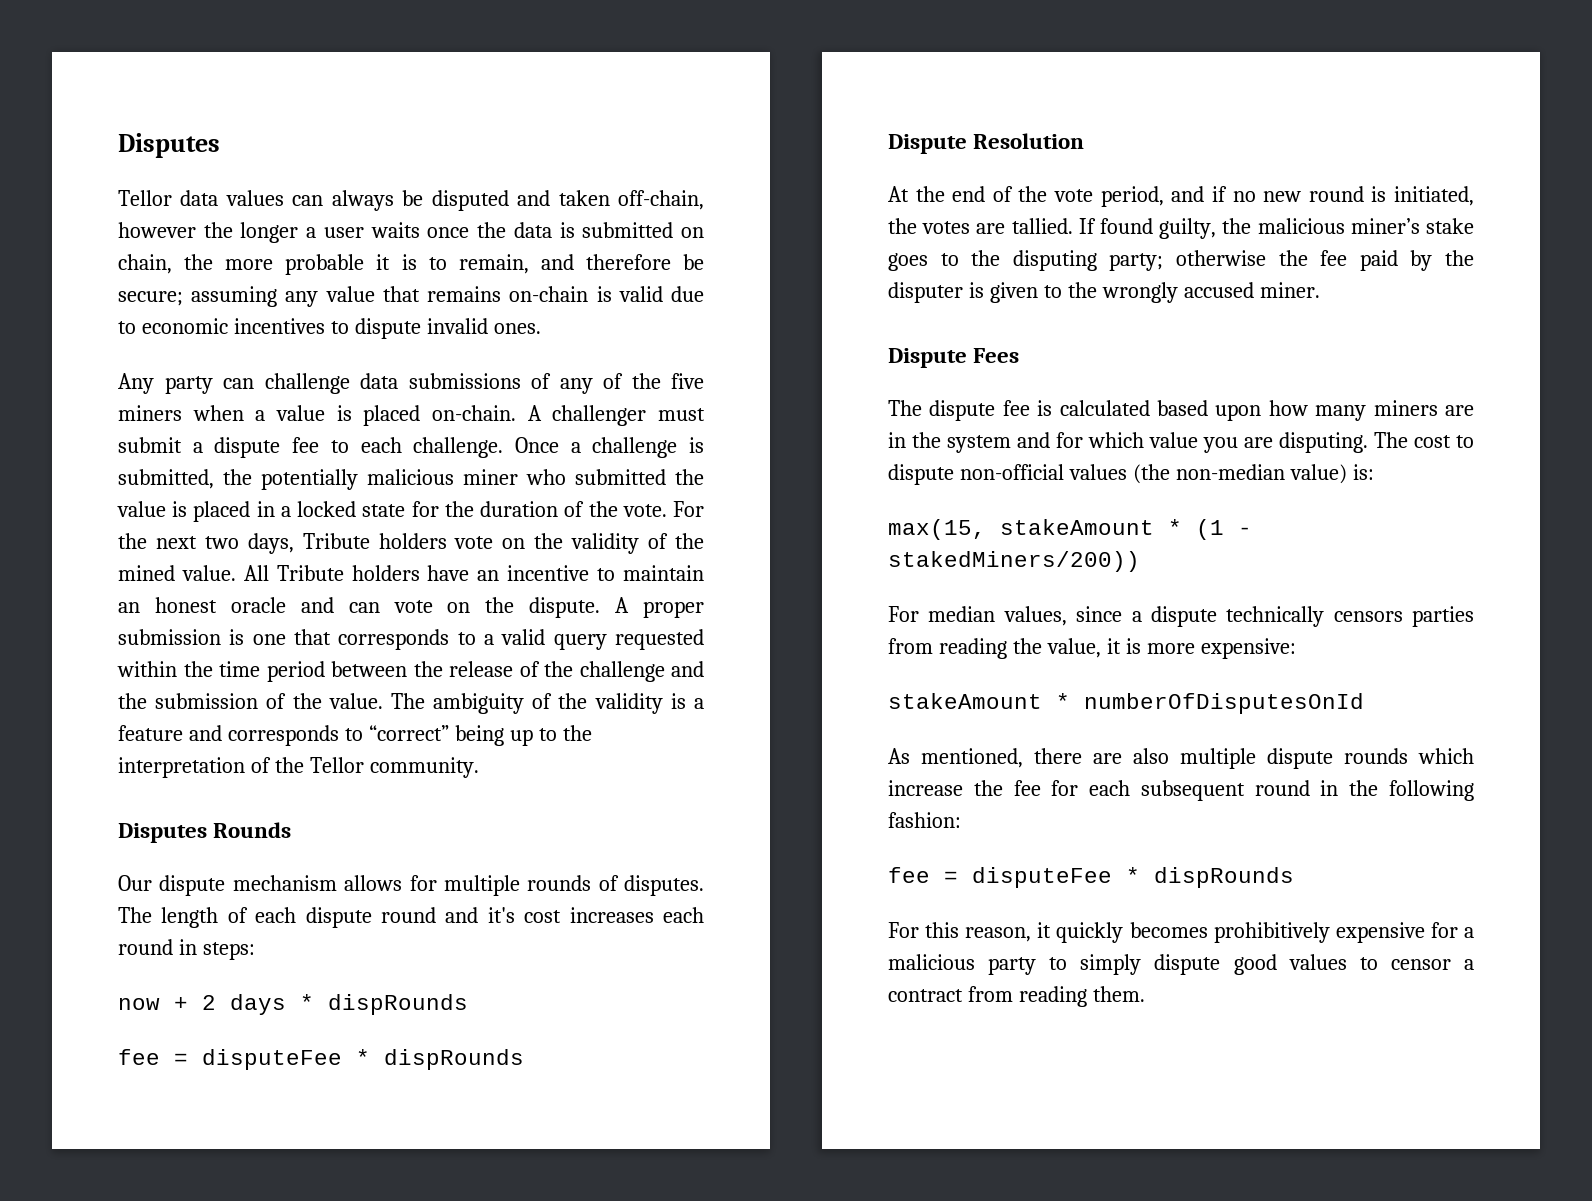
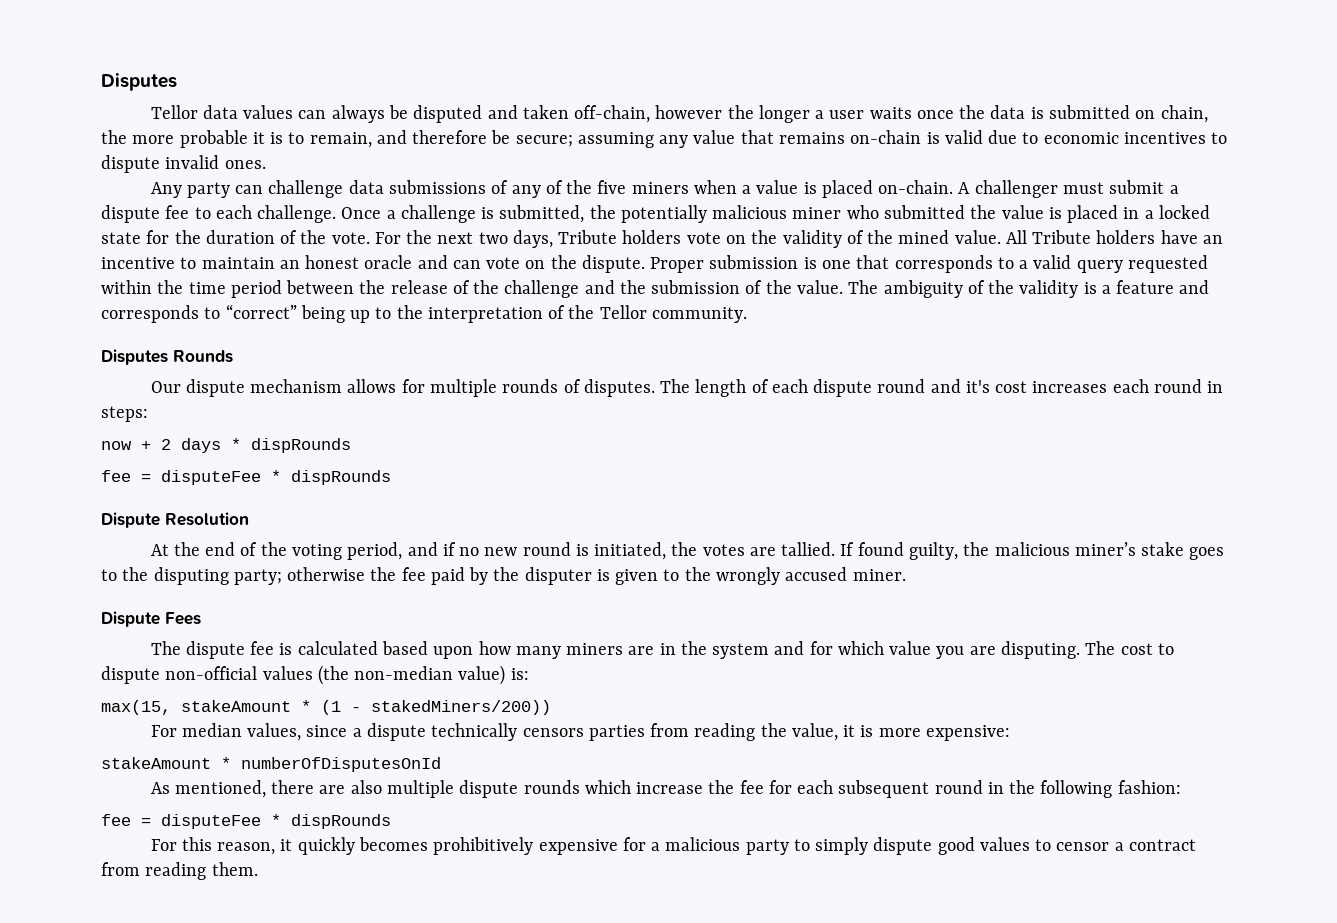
- A proper submission is one that corresponds to a valid query requested within the time period between the release of the challenge and the submission of the value.
+ Proper submission is one that corresponds to a valid query requested within the time period between the release of the challenge and the submission of the value.
- At the end of the vote period, and if no new round is initiated, the votes are tallied.
+ At the end of the voting period, and if no new round is initiated, the votes are tallied.

